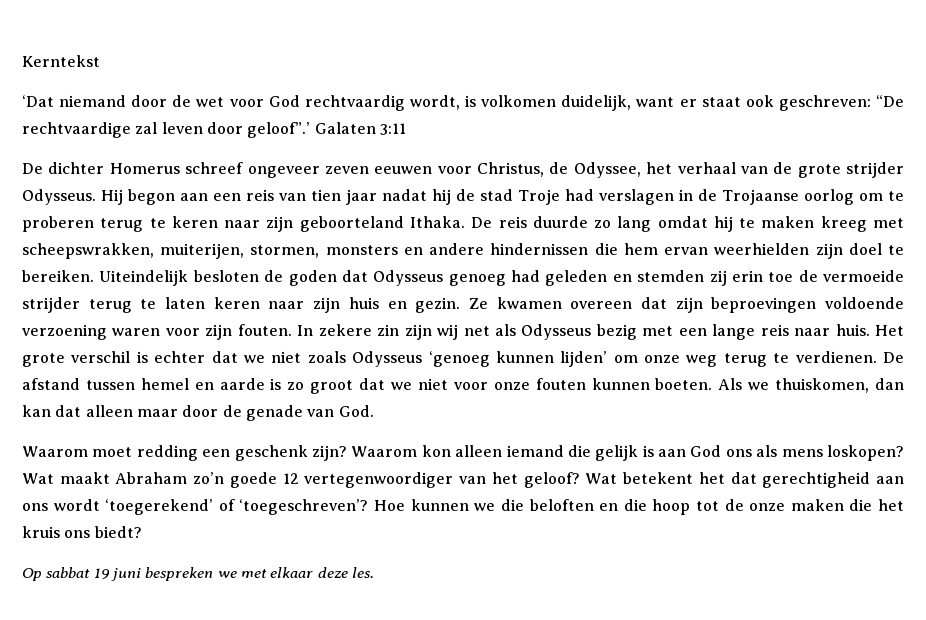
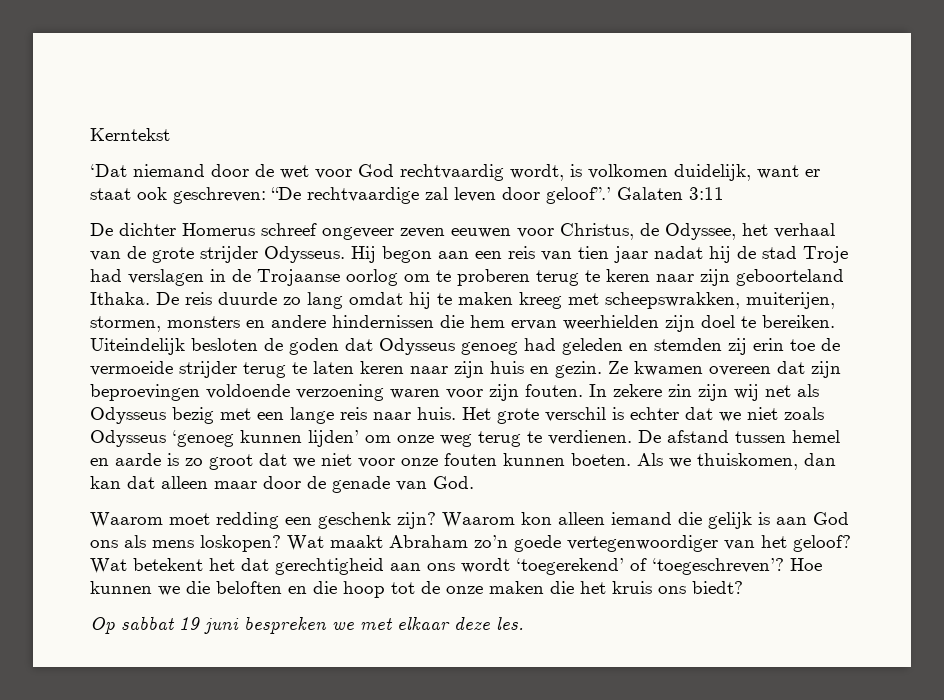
- Wat maakt Abraham zo’n goede 12 vertegenwoordiger van het geloof?
+ Wat maakt Abraham zo’n goede vertegenwoordiger van het geloof?

